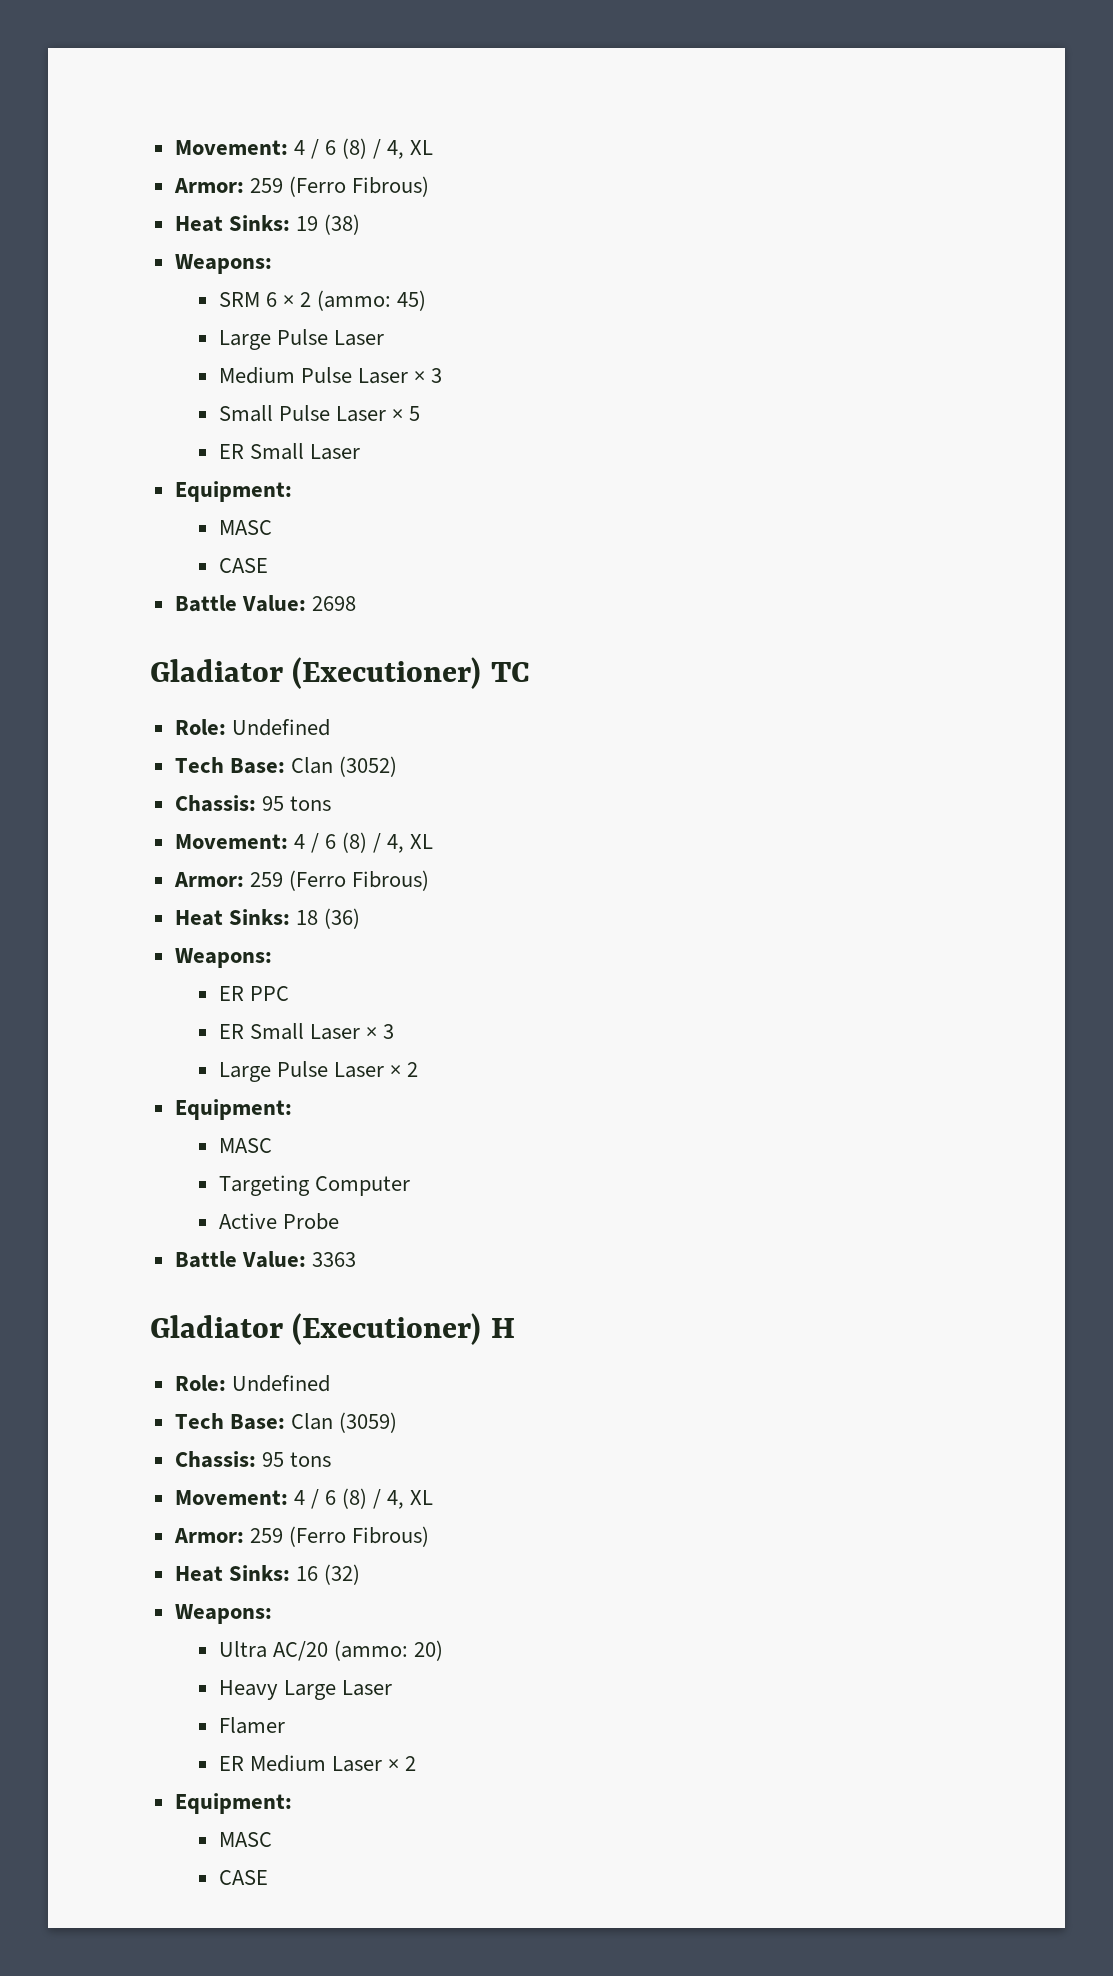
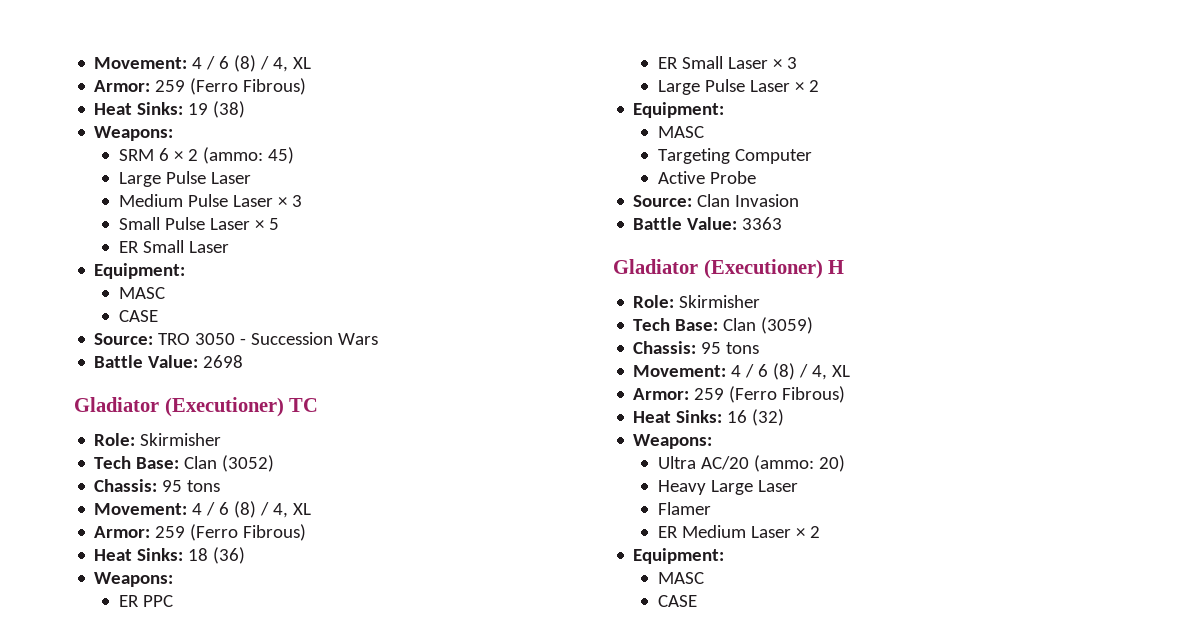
+ Source: TRO 3050 - Succession Wars
  Gladiator (Executioner) TC
- Role: Undefined
+ Role: Skirmisher
+ Source: Clan Invasion
  Gladiator (Executioner) H
- Role: Undefined
+ Role: Skirmisher

